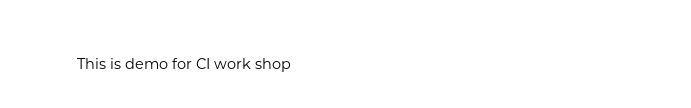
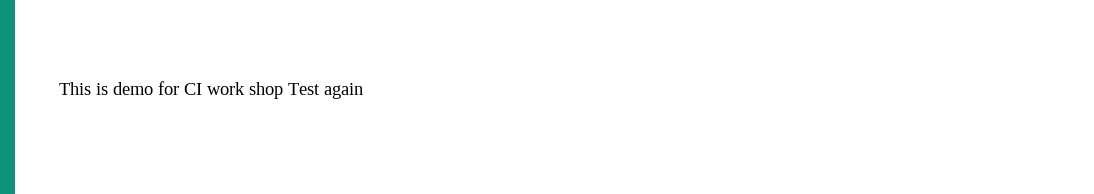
- This is demo for CI work shop
+ This is demo for CI work shop Test again

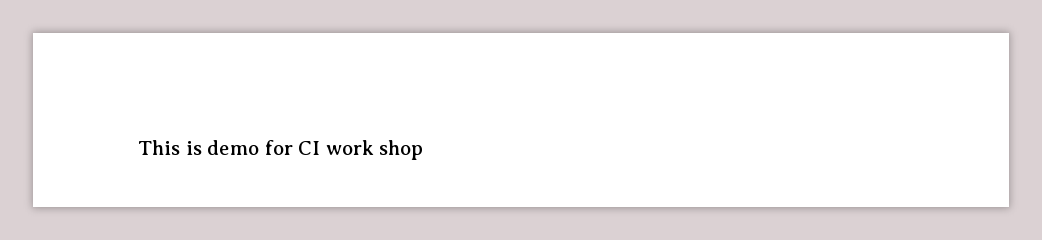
- This is demo for CI work shop Test again
+ This is demo for CI work shop

